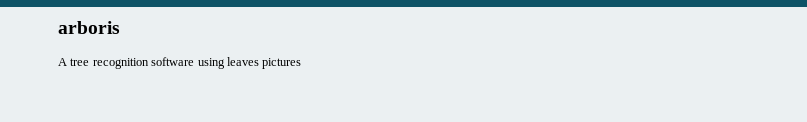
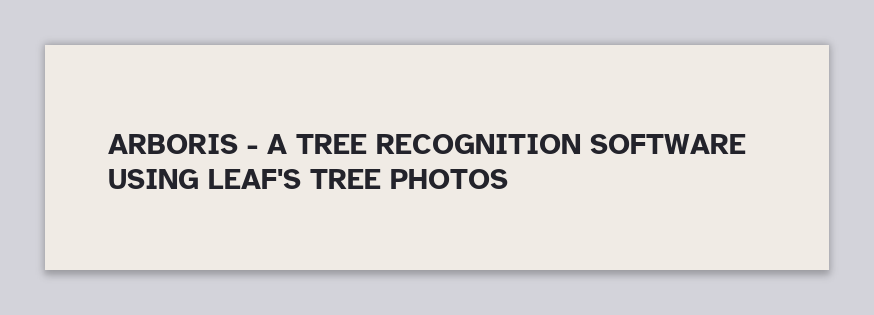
- arboris
- A tree recognition software using leaves pictures
+ ARBORIS - A TREE RECOGNITION SOFTWARE USING LEAF'S TREE PHOTOS

